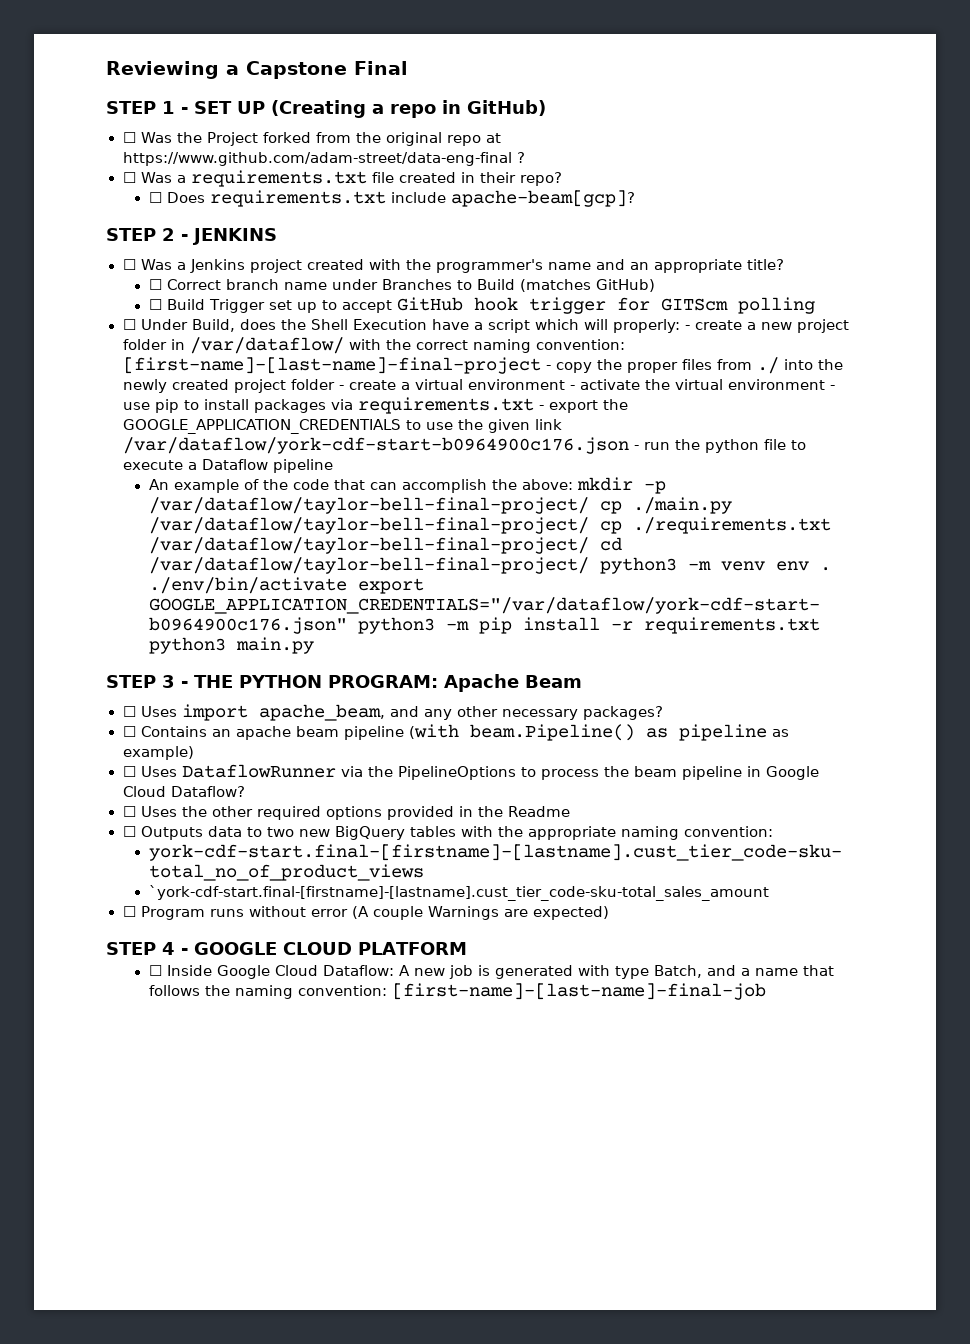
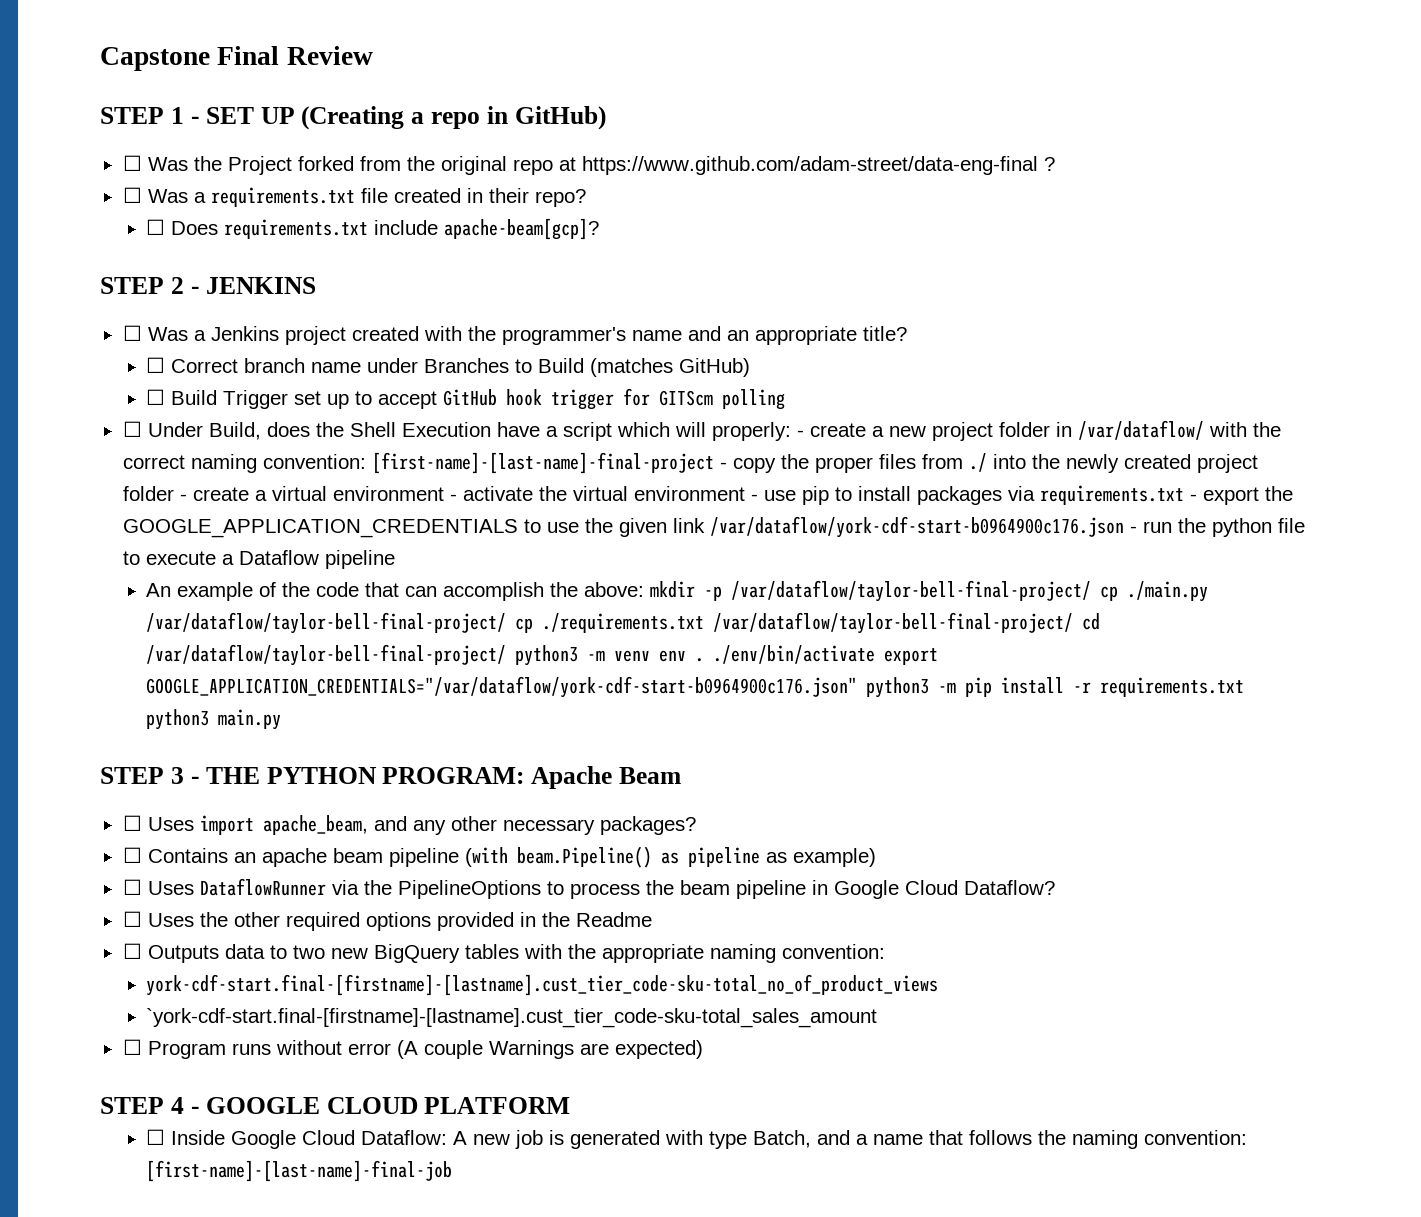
- Reviewing a Capstone Final
+ Capstone Final Review

